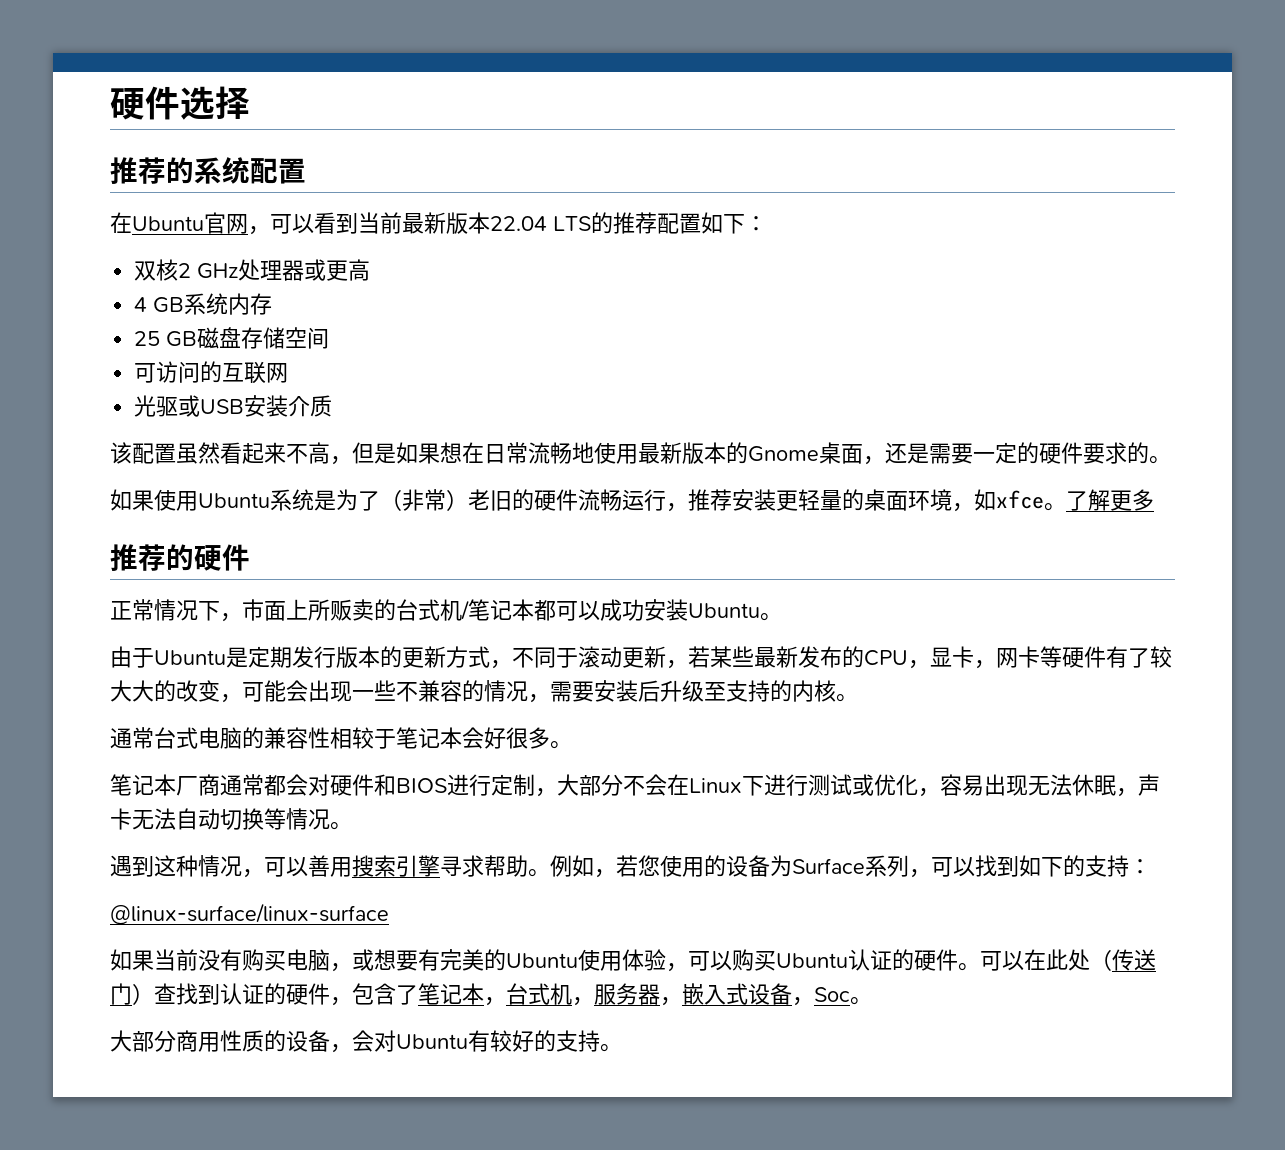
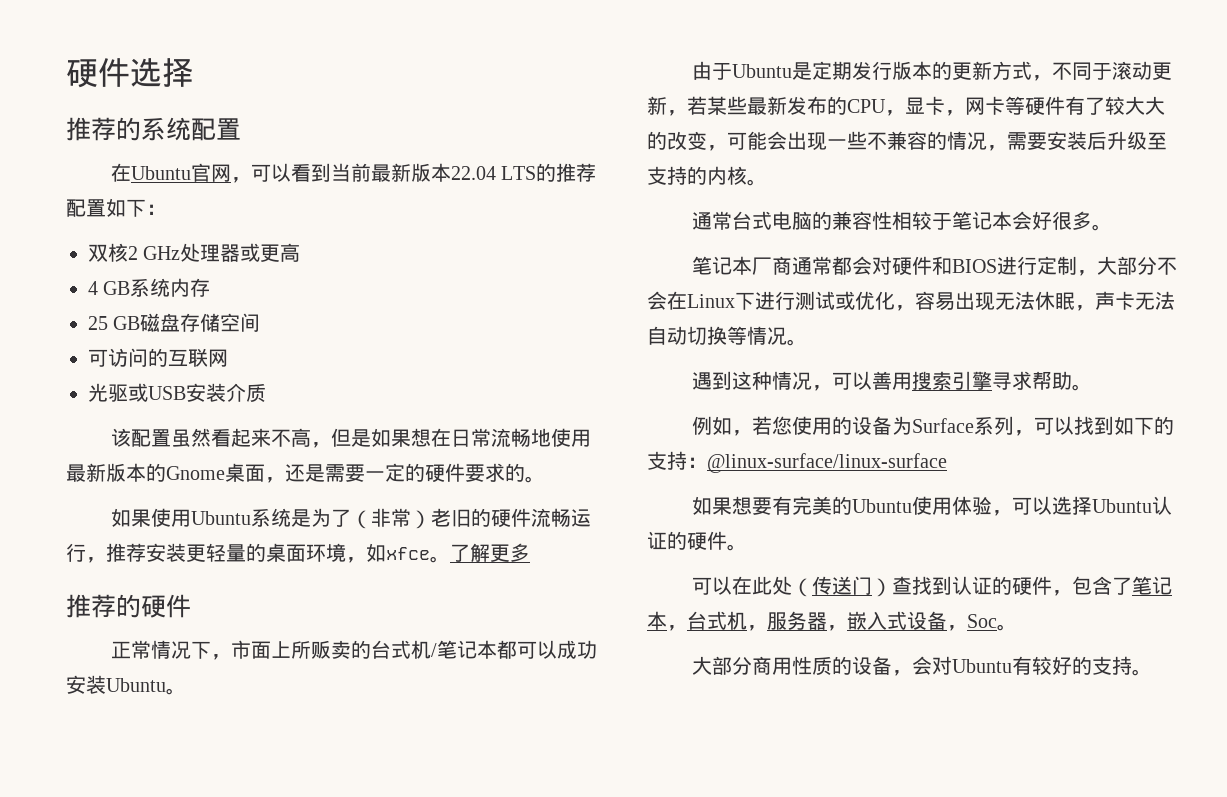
- 遇到这种情况，可以善用搜索引擎寻求帮助。例如，若您使用的设备为Surface系列，可以找到如下的支持：
- @linux-surface/linux-surface
+ 遇到这种情况，可以善用搜索引擎寻求帮助。
+ 例如，若您使用的设备为Surface系列，可以找到如下的支持：@linux-surface/linux-surface
- 如果当前没有购买电脑，或想要有完美的Ubuntu使用体验，可以购买Ubuntu认证的硬件。可以在此处（传送门）查找到认证的硬件，包含了笔记本，台式机，服务器，嵌入式设备，Soc。
+ 如果想要有完美的Ubuntu使用体验，可以选择Ubuntu认证的硬件。
+ 可以在此处（传送门）查找到认证的硬件，包含了笔记本，台式机，服务器，嵌入式设备，Soc。

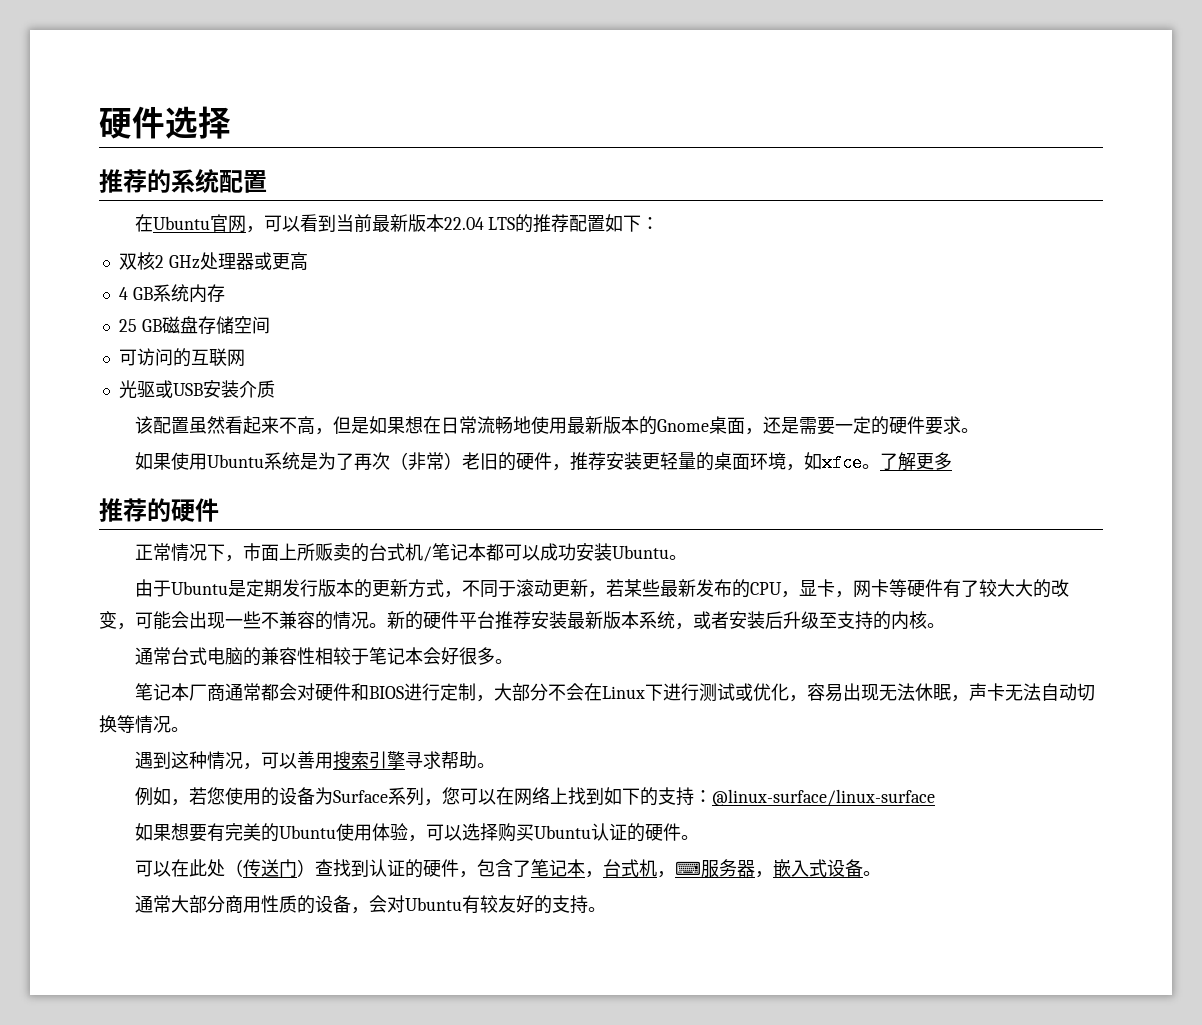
- 该配置虽然看起来不高，但是如果想在日常流畅地使用最新版本的Gnome桌面，还是需要一定的硬件要求的。
+ 该配置虽然看起来不高，但是如果想在日常流畅地使用最新版本的Gnome桌面，还是需要一定的硬件要求。
- 如果使用Ubuntu系统是为了（非常）老旧的硬件流畅运行，推荐安装更轻量的桌面环境，如xfce。
+ 如果使用Ubuntu系统是为了再次（非常）老旧的硬件，推荐安装更轻量的桌面环境，如xfce。
- 由于Ubuntu是定期发行版本的更新方式，不同于滚动更新，若某些最新发布的CPU，显卡，网卡等硬件有了较大大的改变，可能会出现一些不兼容的情况，需要安装后升级至支持的内核。
+ 由于Ubuntu是定期发行版本的更新方式，不同于滚动更新，若某些最新发布的CPU，显卡，网卡等硬件有了较大大的改变，可能会出现一些不兼容的情况。新的硬件平台推荐安装最新版本系统，或者安装后升级至支持的内核。
- 例如，若您使用的设备为Surface系列，可以找到如下的支持：@linux-surface/linux-surface
+ 例如，若您使用的设备为Surface系列，您可以在网络上找到如下的支持：@linux-surface/linux-surface
- 如果想要有完美的Ubuntu使用体验，可以选择Ubuntu认证的硬件。
+ 如果想要有完美的Ubuntu使用体验，可以选择购买Ubuntu认证的硬件。
- 可以在此处（传送门）查找到认证的硬件，包含了笔记本，台式机，服务器，嵌入式设备，Soc。
- 大部分商用性质的设备，会对Ubuntu有较好的支持。
+ 可以在此处（传送门）查找到认证的硬件，包含了笔记本，台式机，⌨服务器，嵌入式设备。
+ 通常大部分商用性质的设备，会对Ubuntu有较友好的支持。

